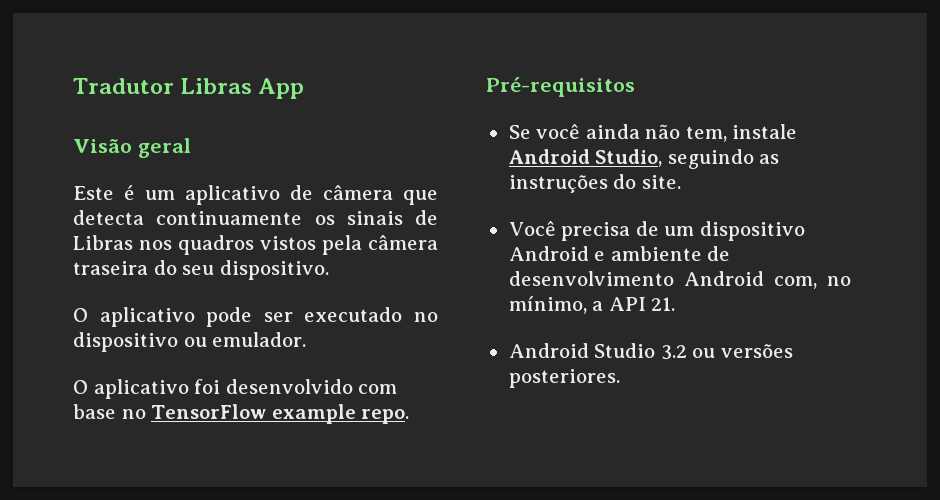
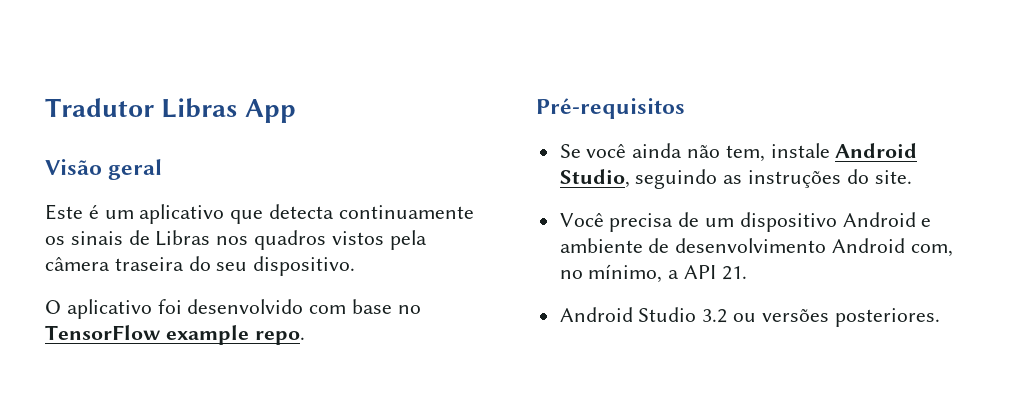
- Este é um aplicativo de câmera que detecta continuamente os sinais de Libras nos quadros vistos pela câmera traseira do seu dispositivo.
+ Este é um aplicativo que detecta continuamente os sinais de Libras nos quadros vistos pela câmera traseira do seu dispositivo.
- O aplicativo pode ser executado no dispositivo ou emulador.

